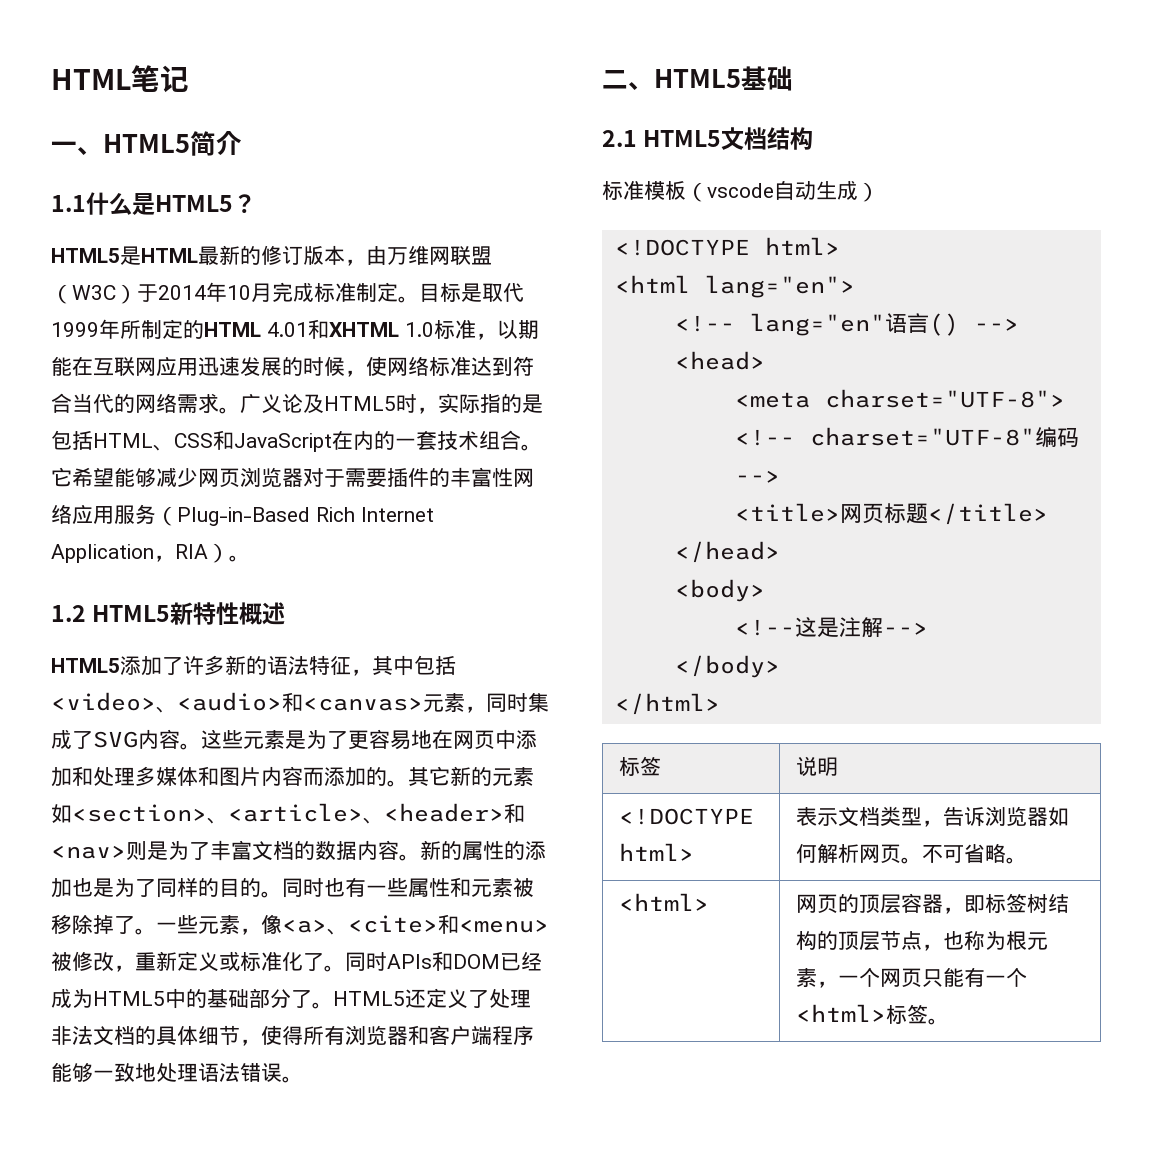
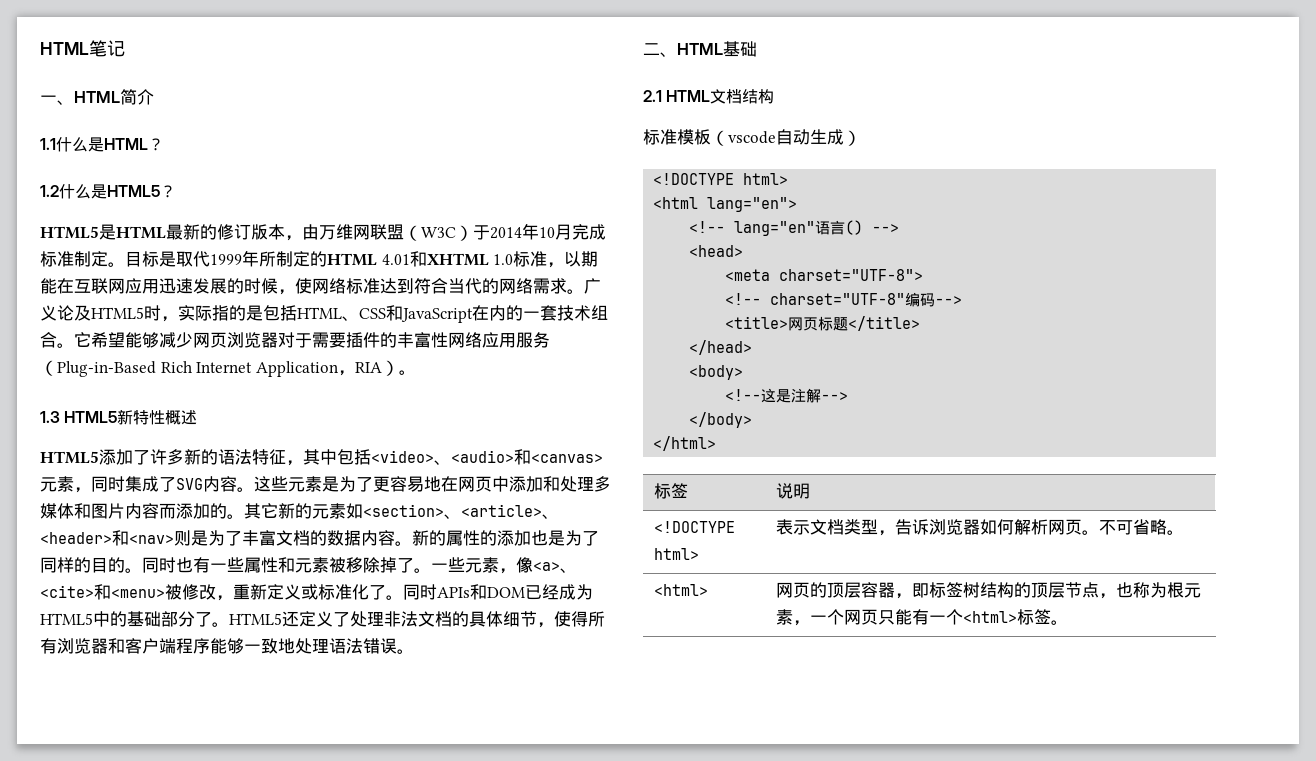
- 一、HTML5简介
+ 一、HTML简介
- 1.1什么是HTML5？
+ 1.1什么是HTML？
+ 1.2什么是HTML5？
- 1.2 HTML5新特性概述
+ 1.3 HTML5新特性概述
- 二、HTML5基础
+ 二、HTML基础
- 2.1 HTML5文档结构
+ 2.1 HTML文档结构

